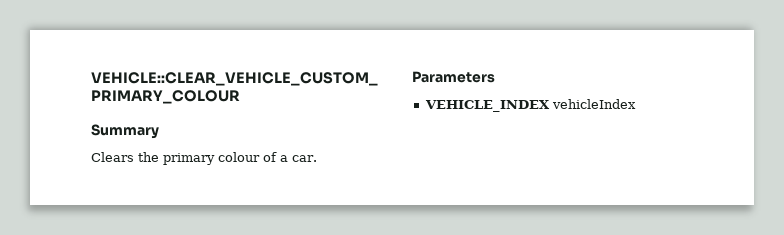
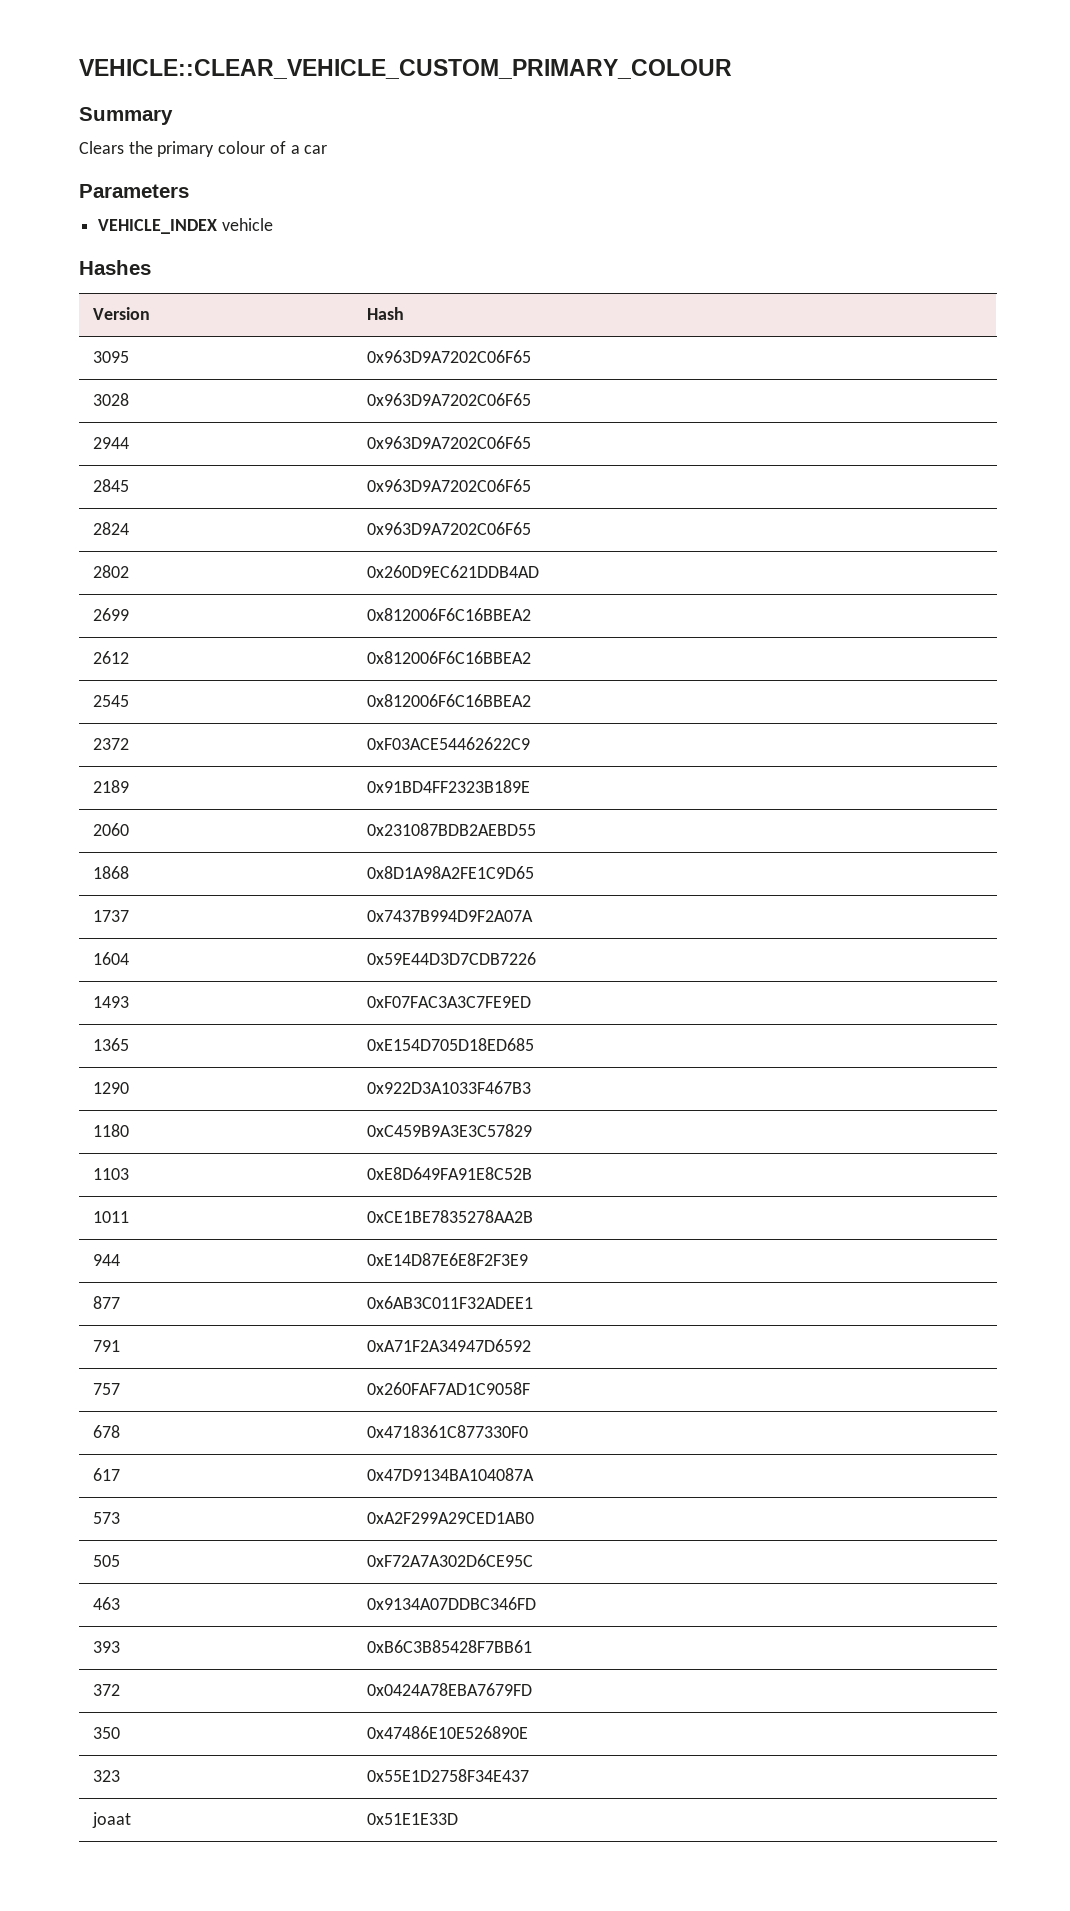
- Clears the primary colour of a car.
+ Clears the primary colour of a car
- VEHICLE_INDEX vehicleIndex
+ VEHICLE_INDEX vehicle
+ Hashes
+ Version | Hash
+ 3095 | 0x963D9A7202C06F65
+ 3028 | 0x963D9A7202C06F65
+ 2944 | 0x963D9A7202C06F65
+ 2845 | 0x963D9A7202C06F65
+ 2824 | 0x963D9A7202C06F65
+ 2802 | 0x260D9EC621DDB4AD
+ 2699 | 0x812006F6C16BBEA2
+ 2612 | 0x812006F6C16BBEA2
+ 2545 | 0x812006F6C16BBEA2
+ 2372 | 0xF03ACE54462622C9
+ 2189 | 0x91BD4FF2323B189E
+ 2060 | 0x231087BDB2AEBD55
+ 1868 | 0x8D1A98A2FE1C9D65
+ 1737 | 0x7437B994D9F2A07A
+ 1604 | 0x59E44D3D7CDB7226
+ 1493 | 0xF07FAC3A3C7FE9ED
+ 1365 | 0xE154D705D18ED685
+ 1290 | 0x922D3A1033F467B3
+ 1180 | 0xC459B9A3E3C57829
+ 1103 | 0xE8D649FA91E8C52B
+ 1011 | 0xCE1BE7835278AA2B
+ 944 | 0xE14D87E6E8F2F3E9
+ 877 | 0x6AB3C011F32ADEE1
+ 791 | 0xA71F2A34947D6592
+ 757 | 0x260FAF7AD1C9058F
+ 678 | 0x4718361C877330F0
+ 617 | 0x47D9134BA104087A
+ 573 | 0xA2F299A29CED1AB0
+ 505 | 0xF72A7A302D6CE95C
+ 463 | 0x9134A07DDBC346FD
+ 393 | 0xB6C3B85428F7BB61
+ 372 | 0x0424A78EBA7679FD
+ 350 | 0x47486E10E526890E
+ 323 | 0x55E1D2758F34E437
+ joaat | 0x51E1E33D

